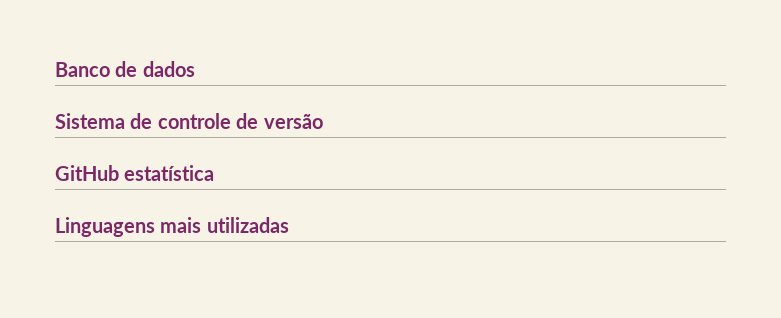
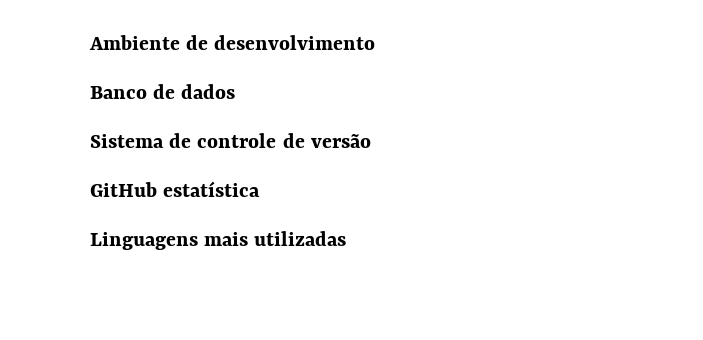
+ Ambiente de desenvolvimento

